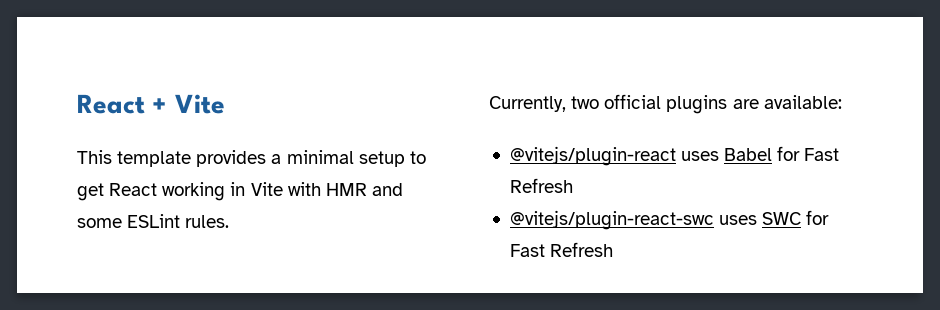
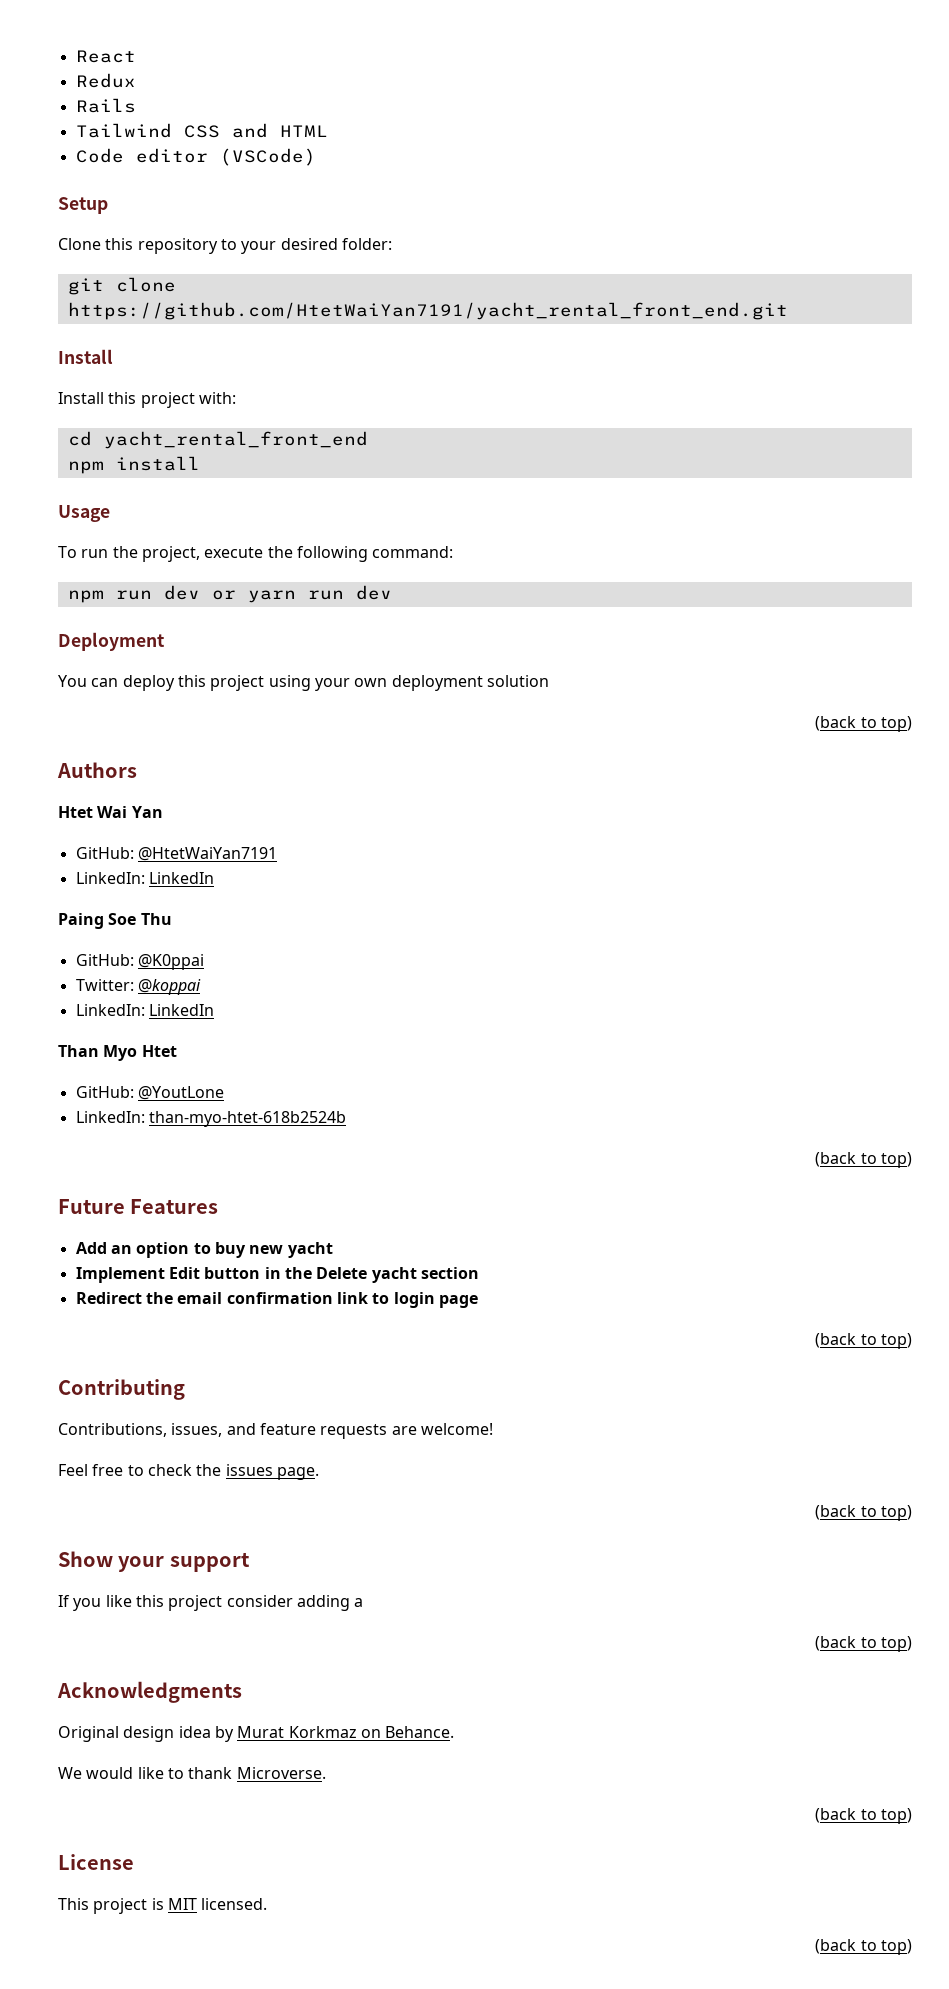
- React + Vite
- This template provides a minimal setup to get React working in Vite with HMR and some ESLint rules.
- Currently, two official plugins are available:
- @vitejs/plugin-react uses Babel for Fast Refresh
- @vitejs/plugin-react-swc uses SWC for Fast Refresh
+ React
+ Redux
+ Rails
+ Tailwind CSS and HTML
+ Code editor (VSCode)
+ Setup
+ Clone this repository to your desired folder:
+ git clone https://github.com/HtetWaiYan7191/yacht_rental_front_end.git
+ Install
+ Install this project with:
+ cd yacht_rental_front_end
+ npm install
+ Usage
+ To run the project, execute the following command:
+ npm run dev or yarn run dev
+ Deployment
+ You can deploy this project using your own deployment solution
+ (back to top)
+ Authors
+ Htet Wai Yan
+ GitHub: @HtetWaiYan7191
+ LinkedIn: LinkedIn
+ Paing Soe Thu
+ GitHub: @K0ppai
+ Twitter: @koppai
+ LinkedIn: LinkedIn
+ Than Myo Htet
+ GitHub: @YoutLone
+ LinkedIn: than-myo-htet-618b2524b
+ (back to top)
+ Future Features
+ Add an option to buy new yacht
+ Implement Edit button in the Delete yacht section
+ Redirect the email confirmation link to login page
+ (back to top)
+ Contributing
+ Contributions, issues, and feature requests are welcome!
+ Feel free to check the issues page.
+ (back to top)
+ Show your support
+ If you like this project consider adding a
+ (back to top)
+ Acknowledgments
+ Original design idea by Murat Korkmaz on Behance.
+ We would like to thank Microverse.
+ (back to top)
+ License
+ This project is MIT licensed.
+ (back to top)

